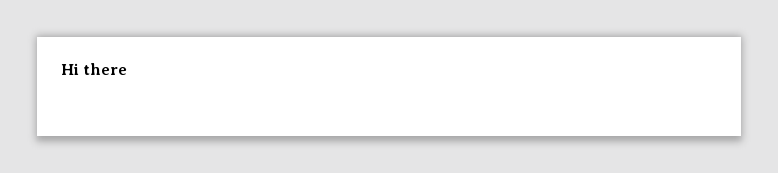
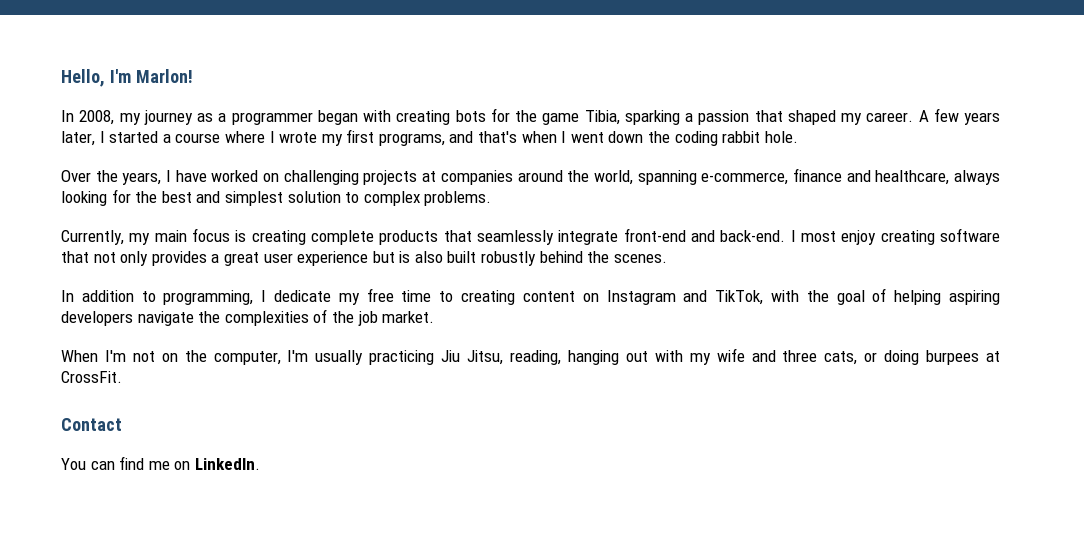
- Hi there
+ Hello, I'm Marlon!
+ In 2008, my journey as a programmer began with creating bots for the game Tibia, sparking a passion that shaped my career. A few years later, I started a course where I wrote my first programs, and that's when I went down the coding rabbit hole.
+ Over the years, I have worked on challenging projects at companies around the world, spanning e-commerce, finance and healthcare, always looking for the best and simplest solution to complex problems.
+ Currently, my main focus is creating complete products that seamlessly integrate front-end and back-end. I most enjoy creating software that not only provides a great user experience but is also built robustly behind the scenes.
+ In addition to programming, I dedicate my free time to creating content on Instagram and TikTok, with the goal of helping aspiring developers navigate the complexities of the job market.
+ When I'm not on the computer, I'm usually practicing Jiu Jitsu, reading, hanging out with my wife and three cats, or doing burpees at CrossFit.
+ Contact
+ You can find me on LinkedIn.

